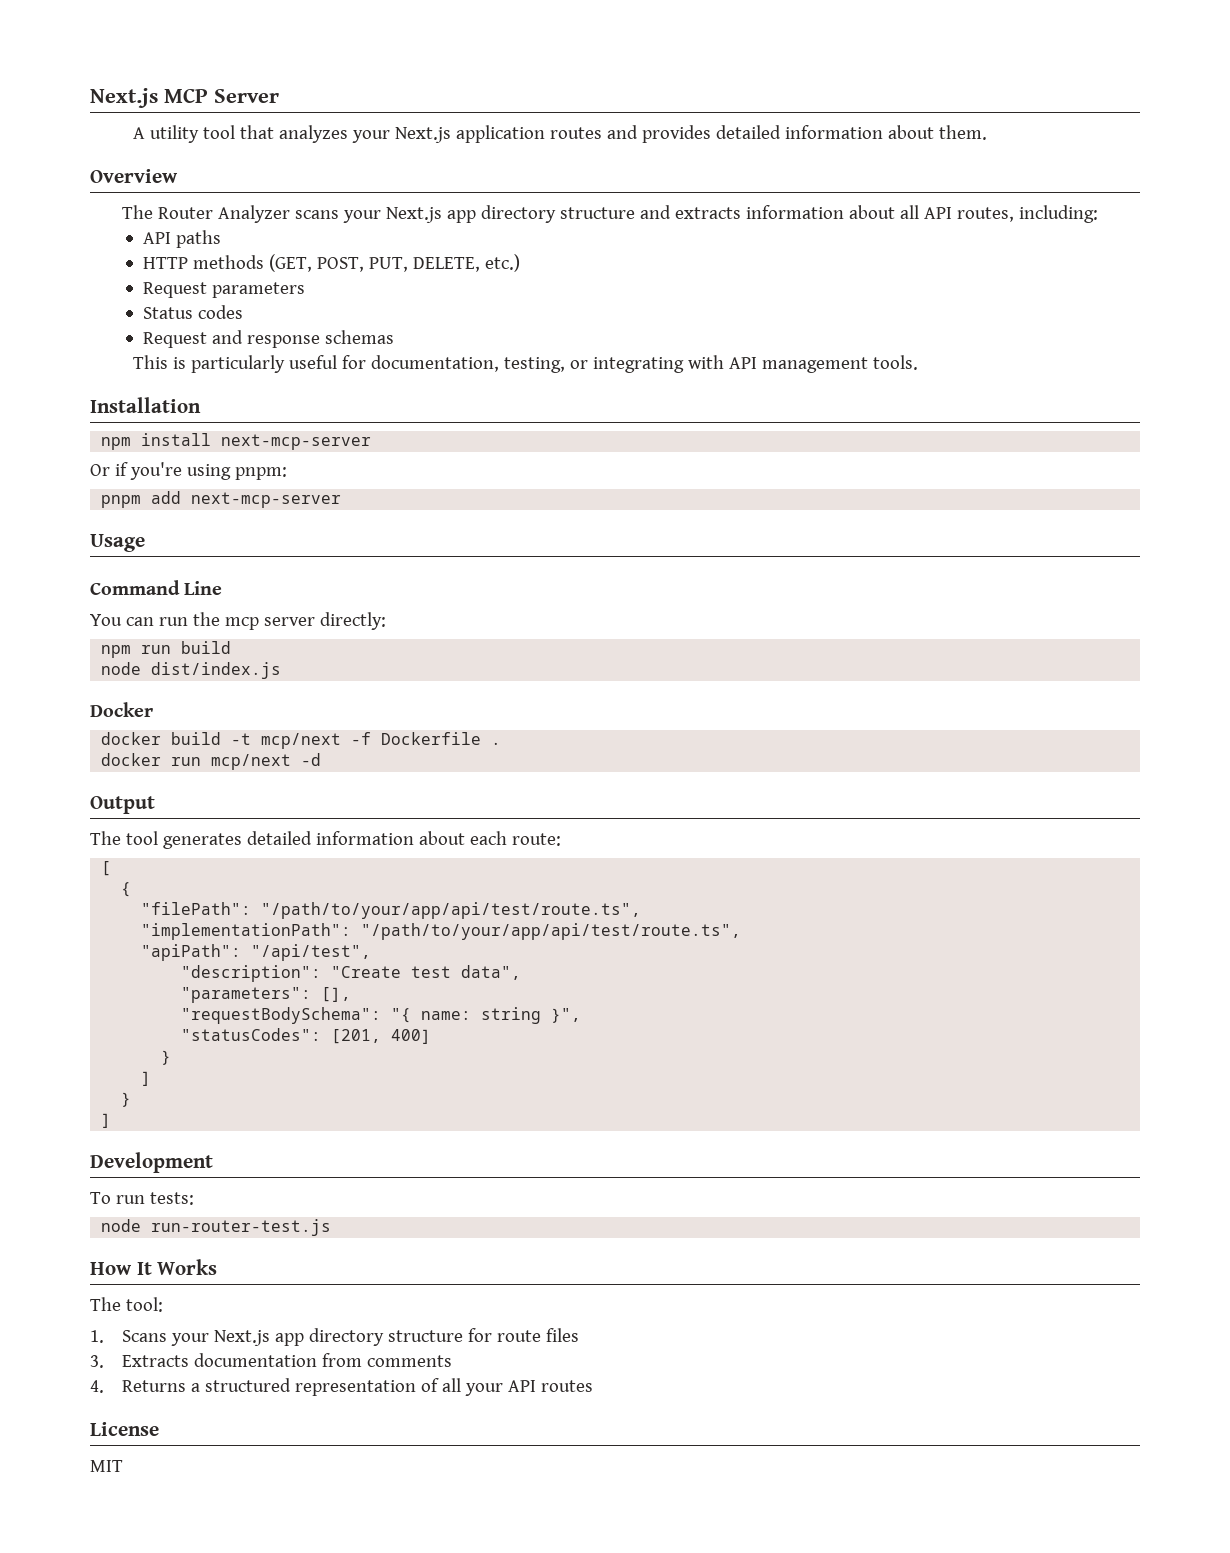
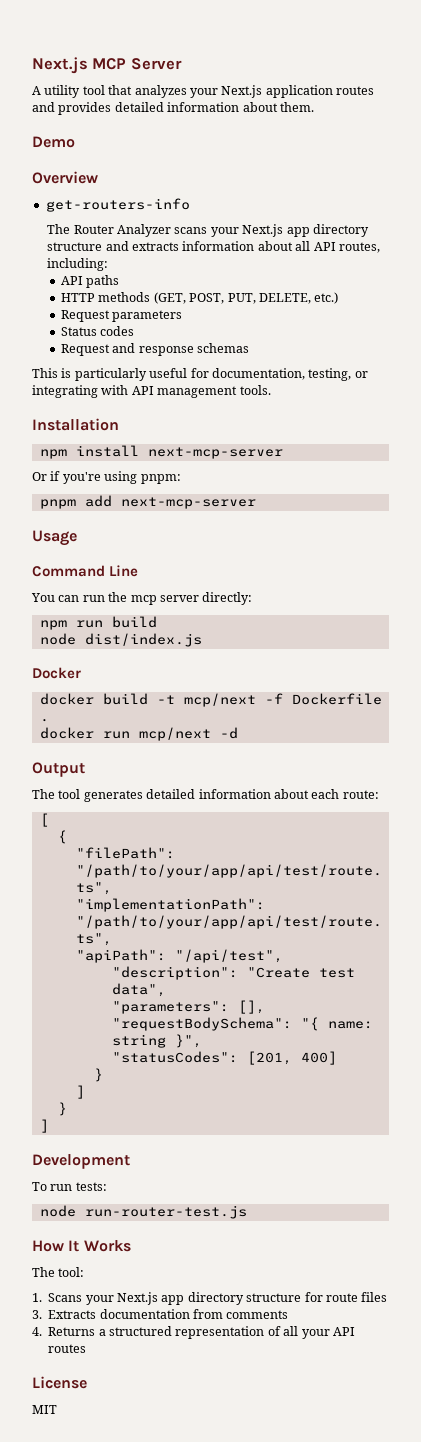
+ Demo
+ get-routers-info

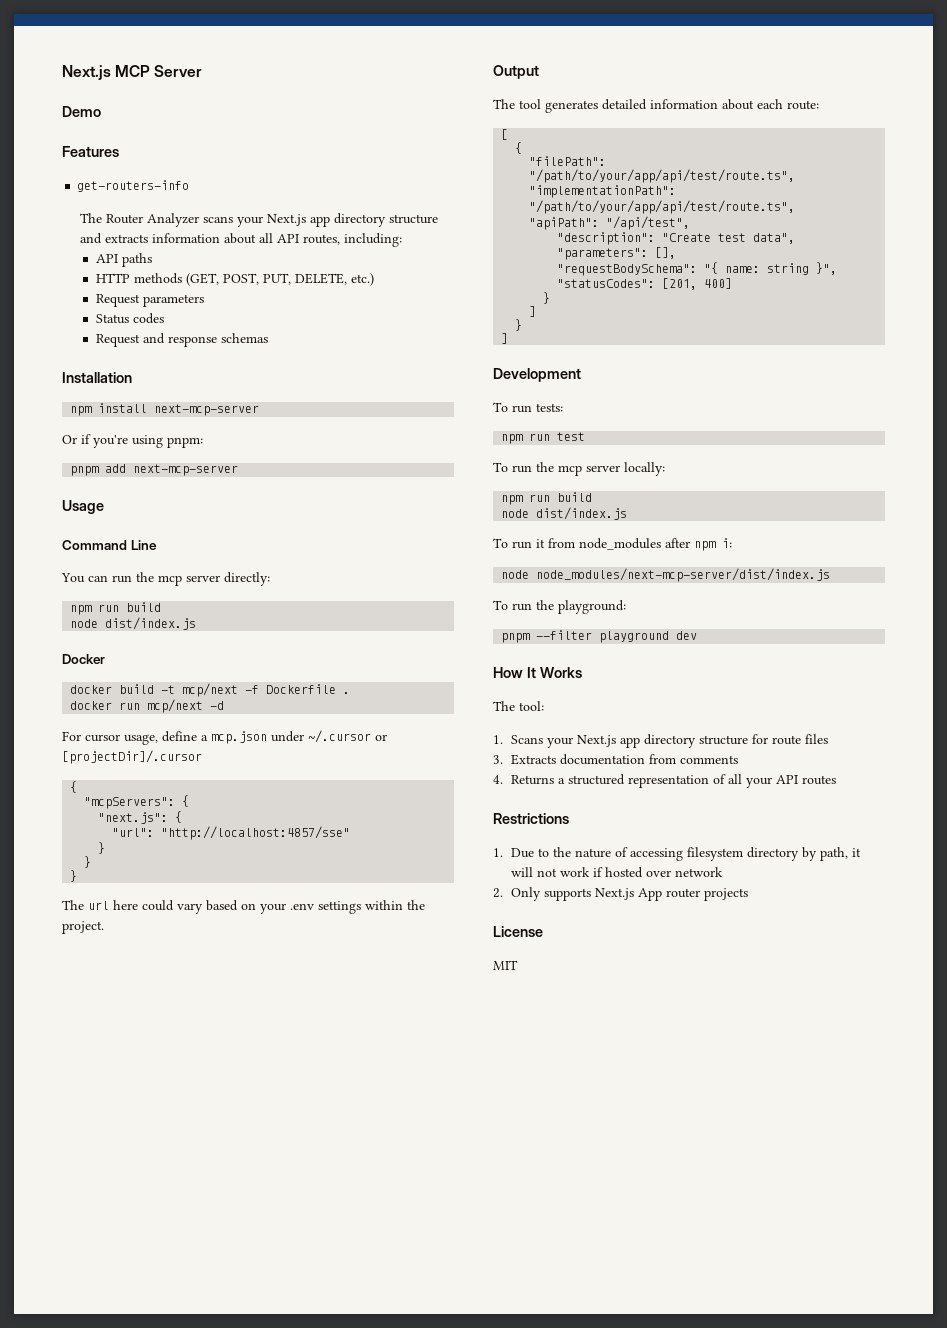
- A utility tool that analyzes your Next.js application routes and provides detailed information about them.
- Overview
+ Features
- This is particularly useful for documentation, testing, or integrating with API management tools.
+ For cursor usage, define a mcp.json under ~/.cursor or [projectDir]/.cursor
+ {
+ "mcpServers": {
+ "next.js": {
+ "url": "http://localhost:4857/sse"
+ }
+ }
+ }
+ The url here could vary based on your .env settings within the project.
- node run-router-test.js
+ npm run test
+ To run the mcp server locally:
+ npm run build
+ node dist/index.js
+ To run it from node_modules after npm i:
+ node node_modules/next-mcp-server/dist/index.js
+ To run the playground:
+ pnpm --filter playground dev
+ Restrictions
+ 1. Due to the nature of accessing filesystem directory by path, it will not work if hosted over network
+ 2. Only supports Next.js App router projects

